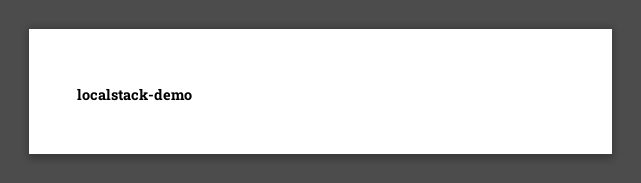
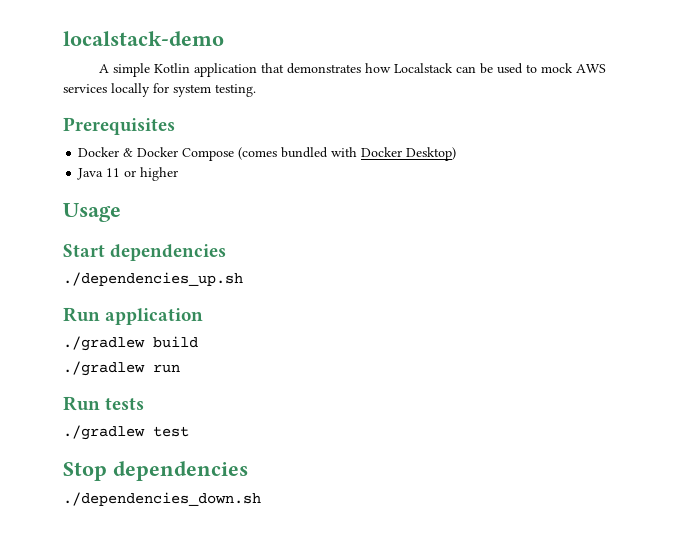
+ A simple Kotlin application that demonstrates how Localstack can be used to mock AWS services locally for system testing.
+ Prerequisites
+ Docker & Docker Compose (comes bundled with Docker Desktop)
+ Java 11 or higher
+ Usage
+ Start dependencies
+ ./dependencies_up.sh
+ Run application
+ ./gradlew build
+ ./gradlew run
+ Run tests
+ ./gradlew test
+ Stop dependencies
+ ./dependencies_down.sh

